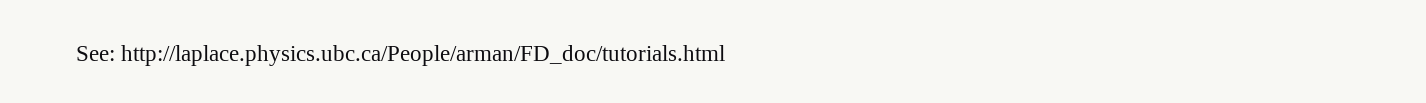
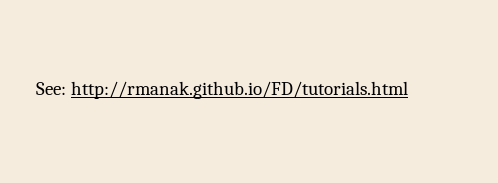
- See: http://laplace.physics.ubc.ca/People/arman/FD_doc/tutorials.html
+ See: http://rmanak.github.io/FD/tutorials.html

